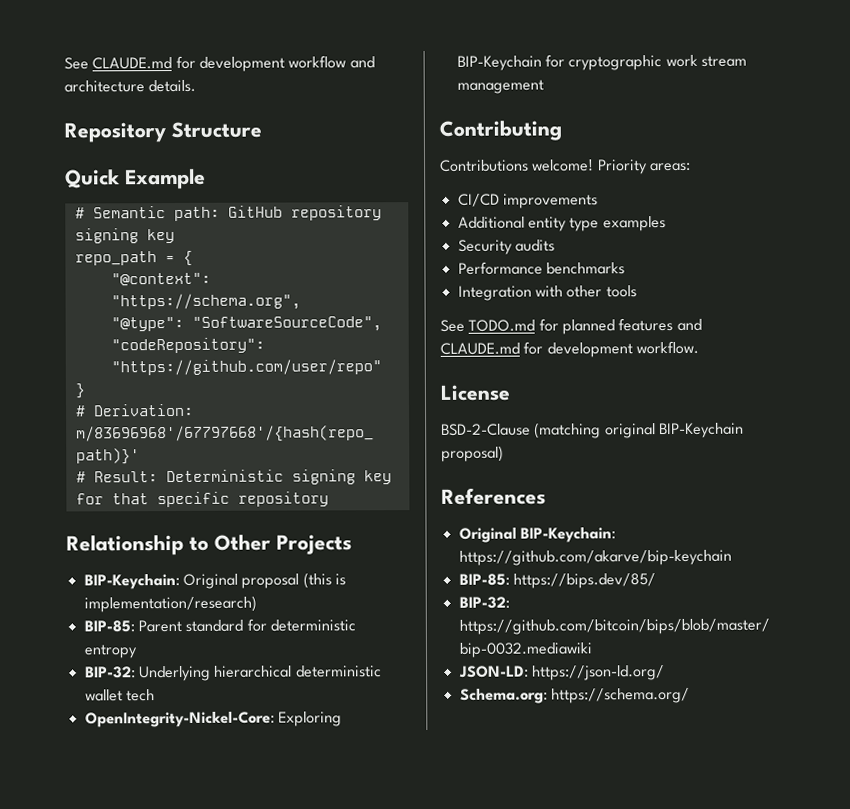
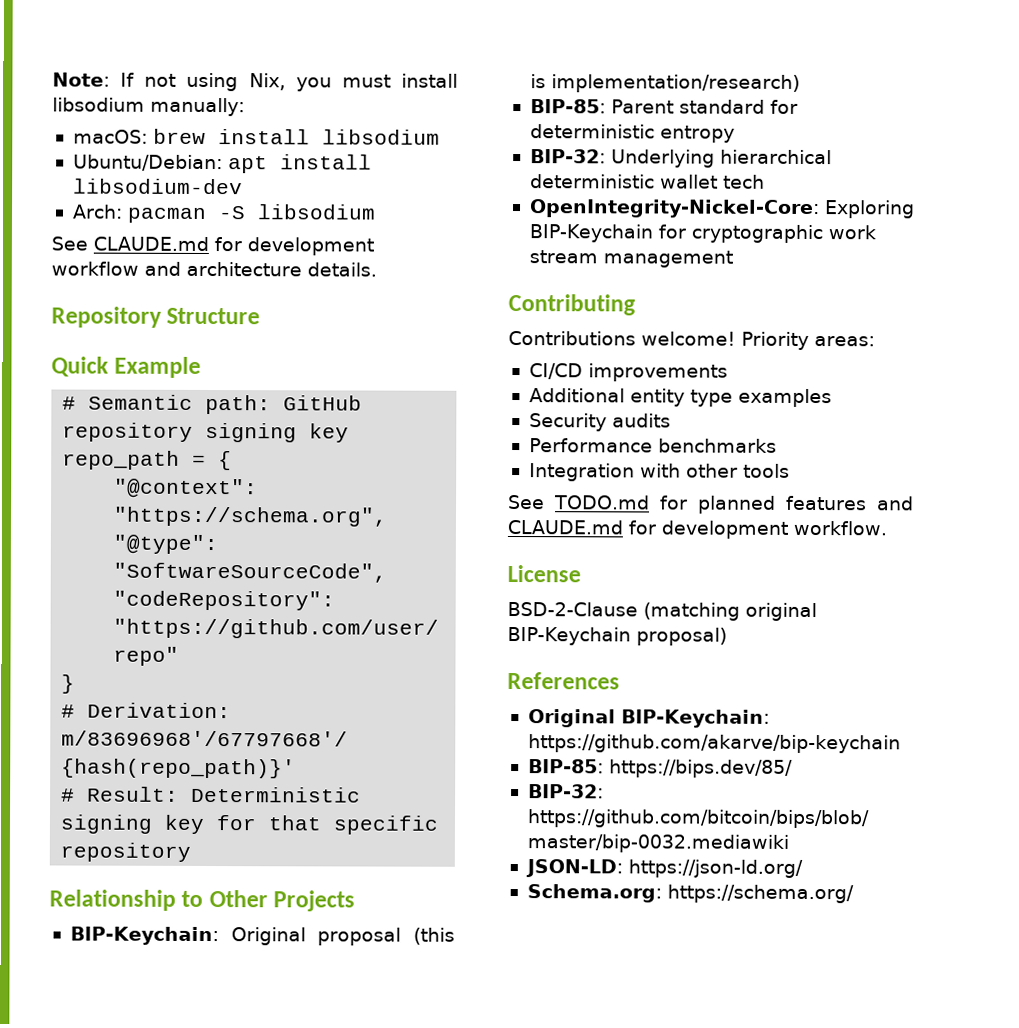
+ Note: If not using Nix, you must install libsodium manually:
+ macOS: brew install libsodium
+ Ubuntu/Debian: apt install libsodium-dev
+ Arch: pacman -S libsodium

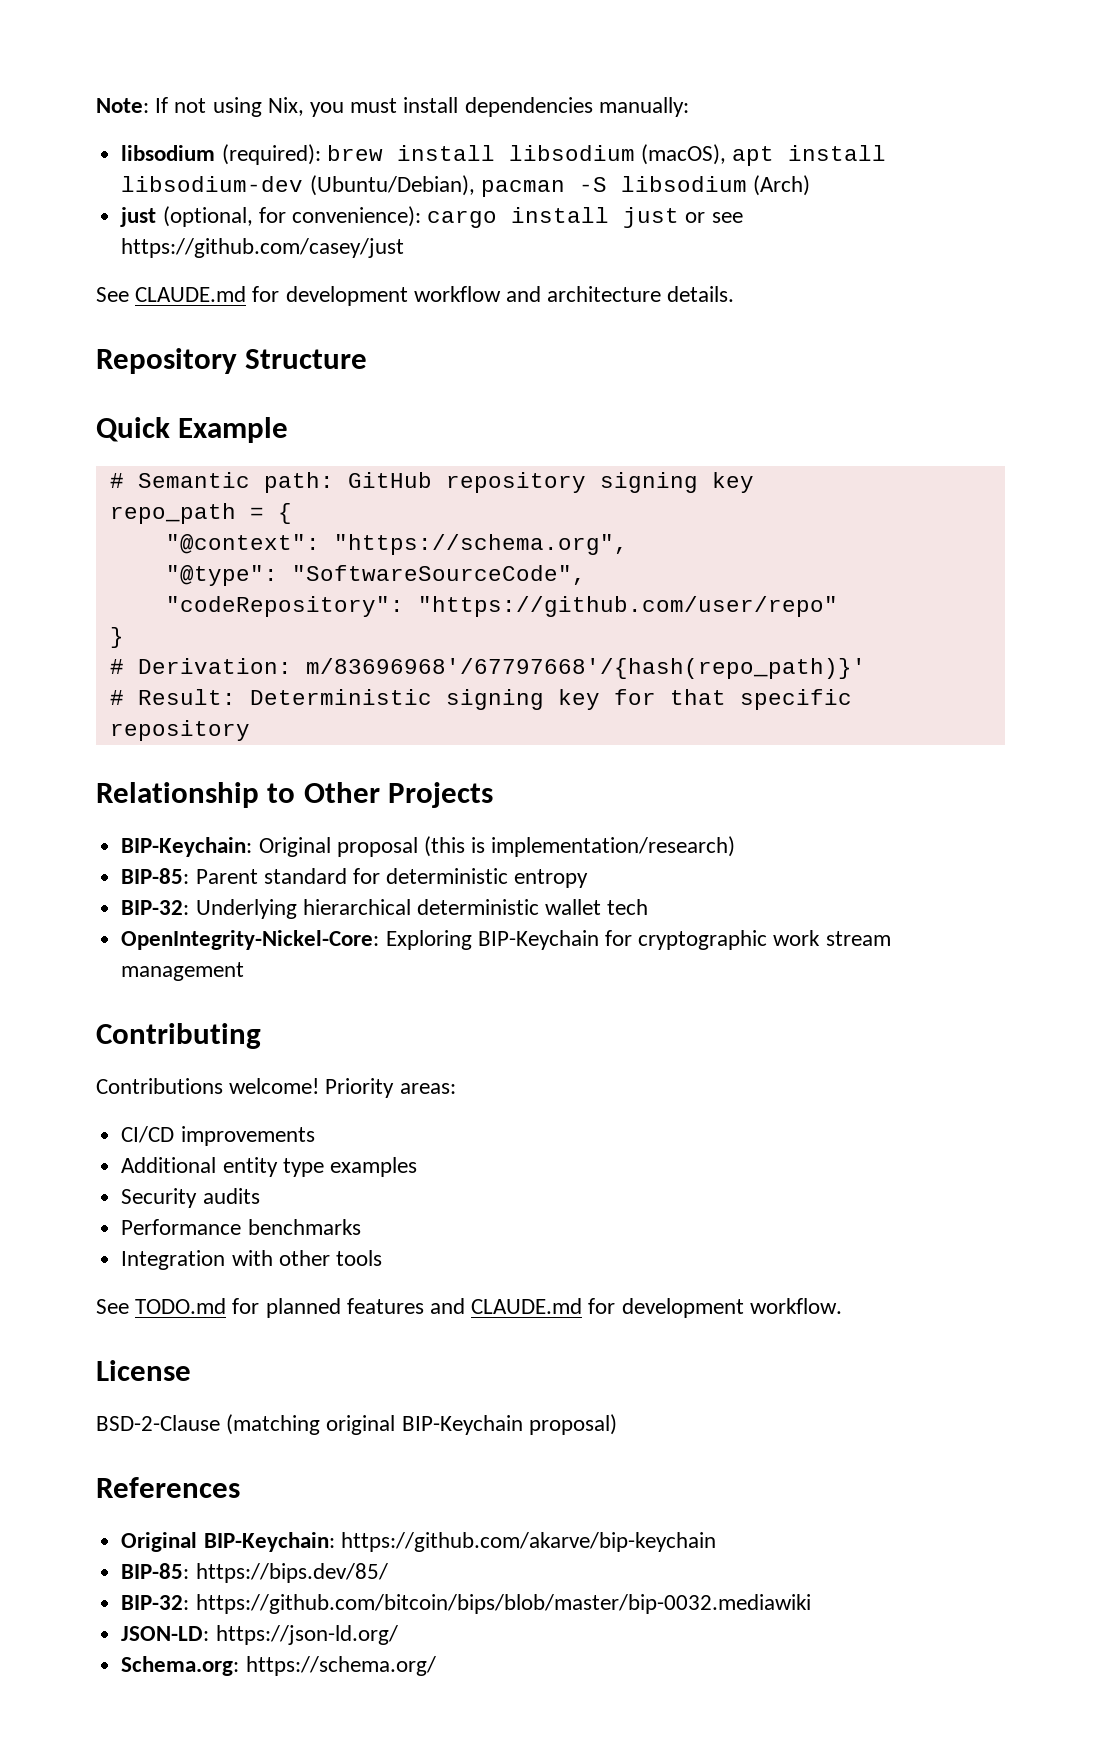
- Note: If not using Nix, you must install libsodium manually:
+ Note: If not using Nix, you must install dependencies manually:
- macOS: brew install libsodium
- Ubuntu/Debian: apt install libsodium-dev
- Arch: pacman -S libsodium
+ libsodium (required): brew install libsodium (macOS), apt install libsodium-dev (Ubuntu/Debian), pacman -S libsodium (Arch)
+ just (optional, for convenience): cargo install just or see https://github.com/casey/just

